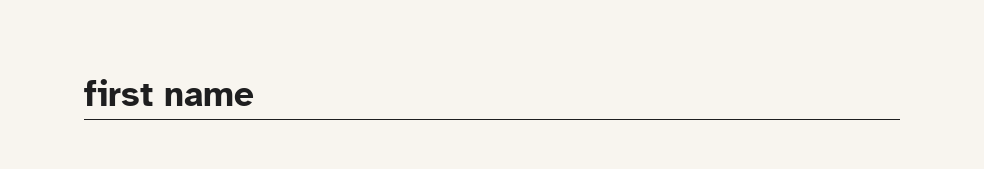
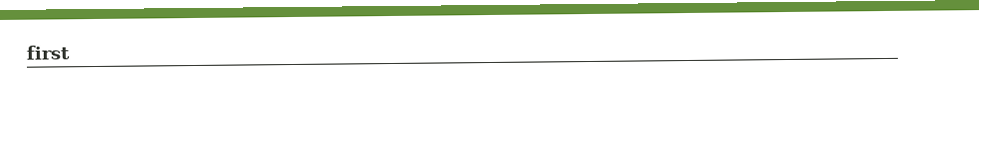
- first name
+ first

